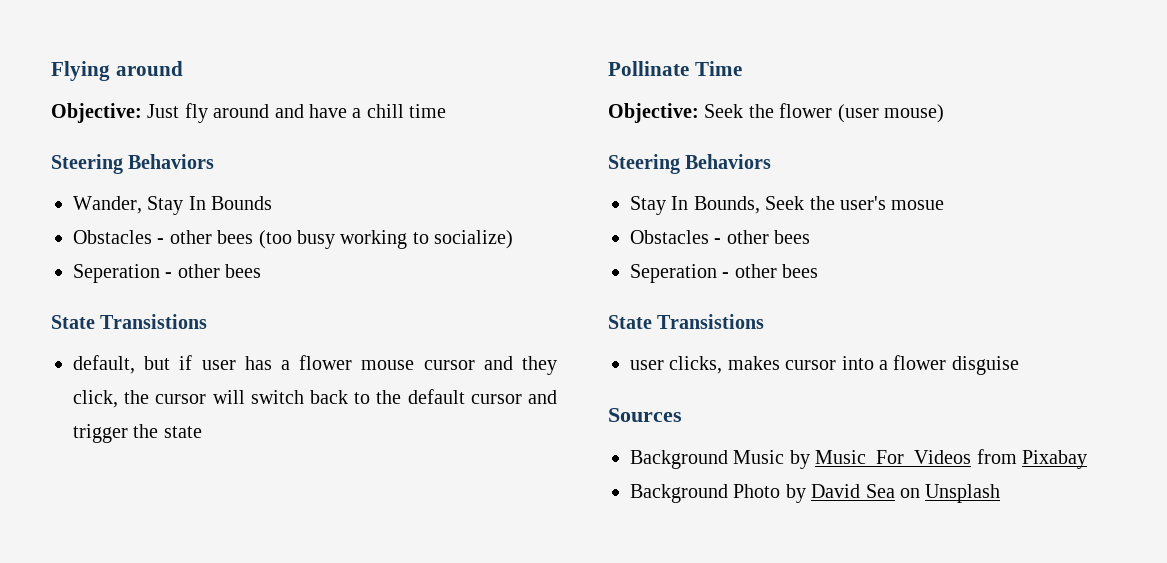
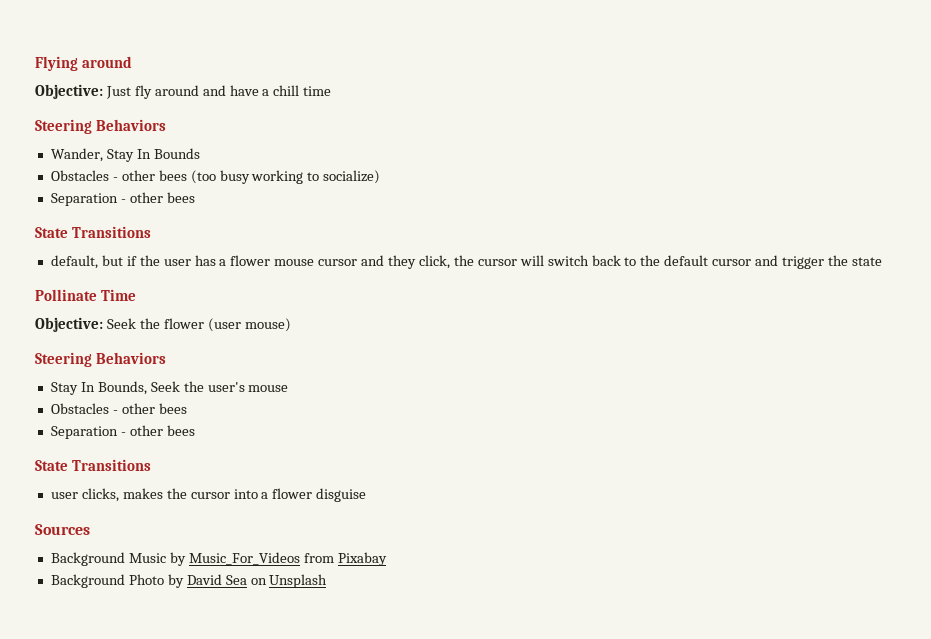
  Obstacles - other bees (too busy working to socialize)
- Seperation - other bees
- State Transistions
+ Separation - other bees
+ State Transitions
- default, but if user has a flower mouse cursor and they click, the cursor will switch back to the default cursor and trigger the state
+ default, but if the user has a flower mouse cursor and they click, the cursor will switch back to the default cursor and trigger the state
- Stay In Bounds, Seek the user's mosue
+ Stay In Bounds, Seek the user's mouse
  Obstacles - other bees
- Seperation - other bees
- State Transistions
+ Separation - other bees
+ State Transitions
- user clicks, makes cursor into a flower disguise
+ user clicks, makes the cursor into a flower disguise

